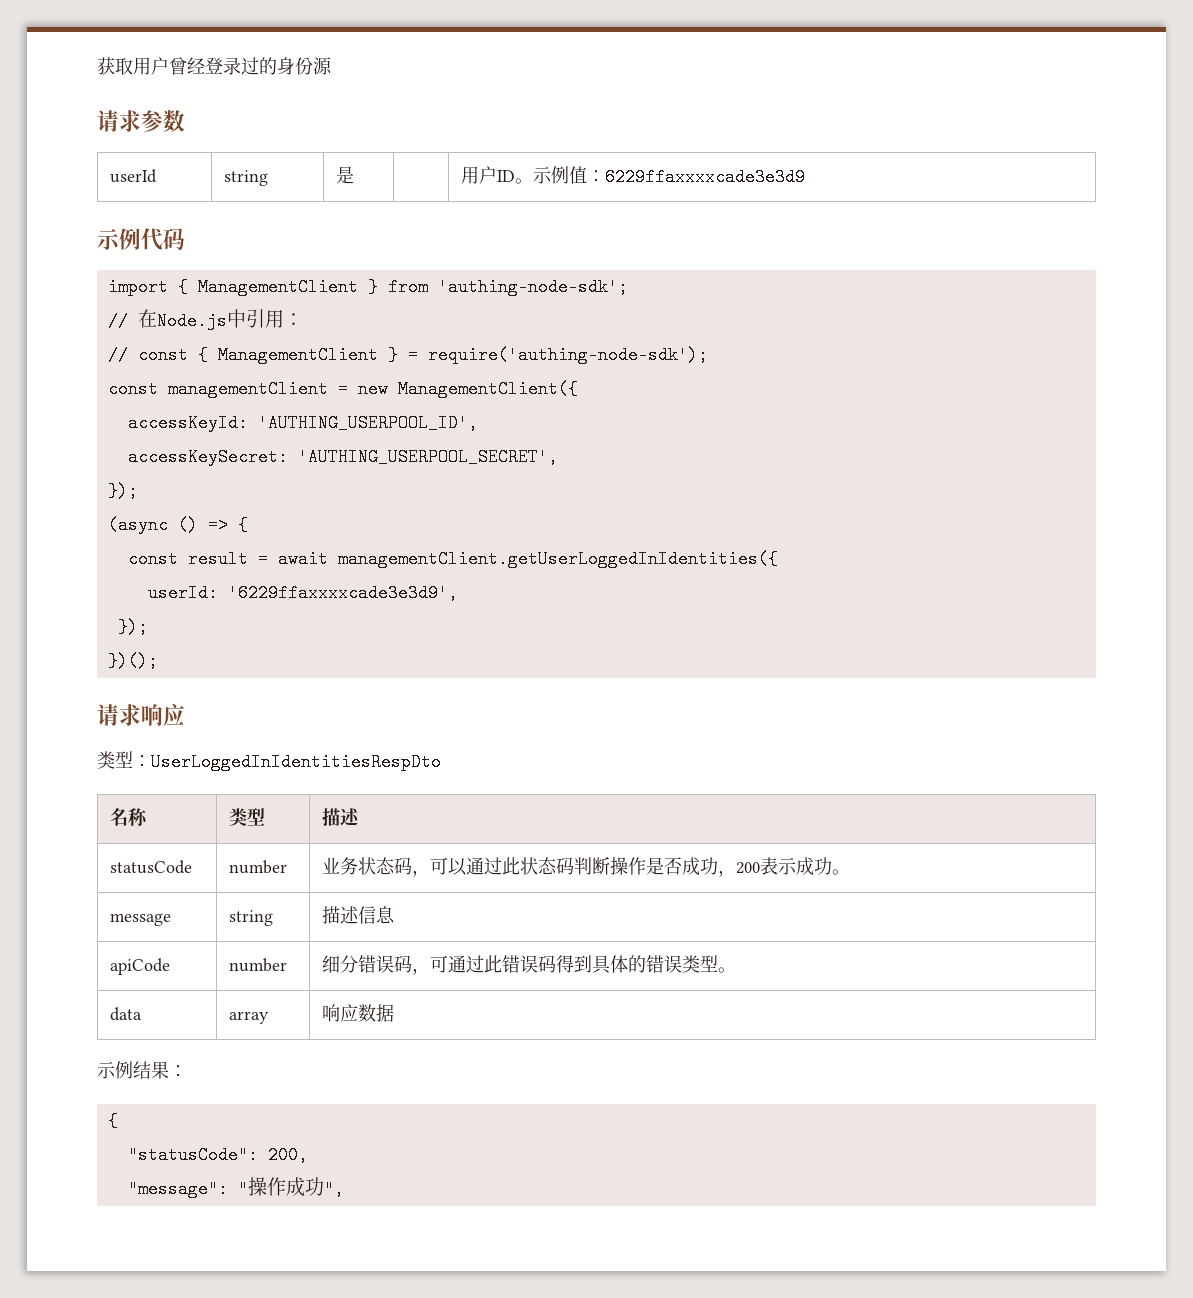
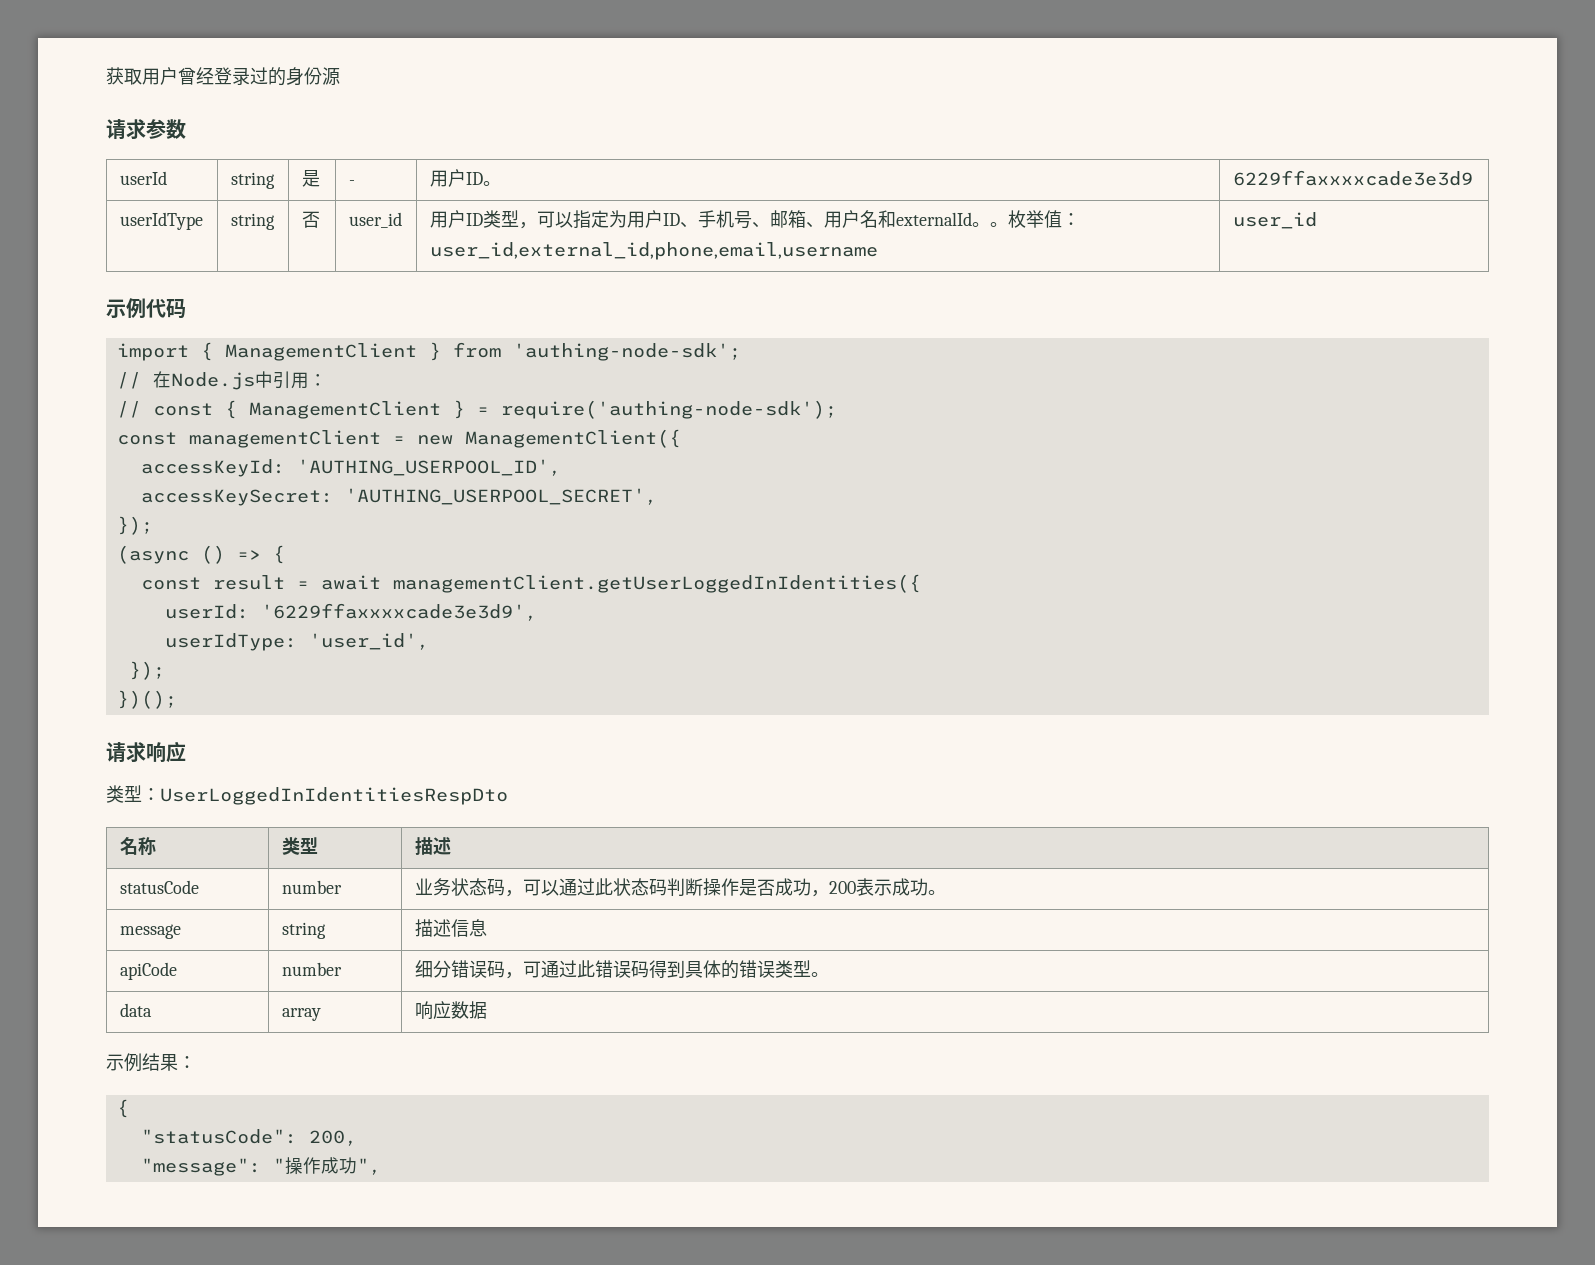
- userId | string | 是 | | 用户ID。示例值：6229ffaxxxxcade3e3d9
+ userId | string | 是 | - | 用户ID。 | 6229ffaxxxxcade3e3d9
+ userIdType | string | 否 | user_id | 用户ID类型，可以指定为用户ID、手机号、邮箱、用户名和externalId。。枚举值：user_id,external_id,phone,email,username | user_id
+ userIdType: 'user_id',

